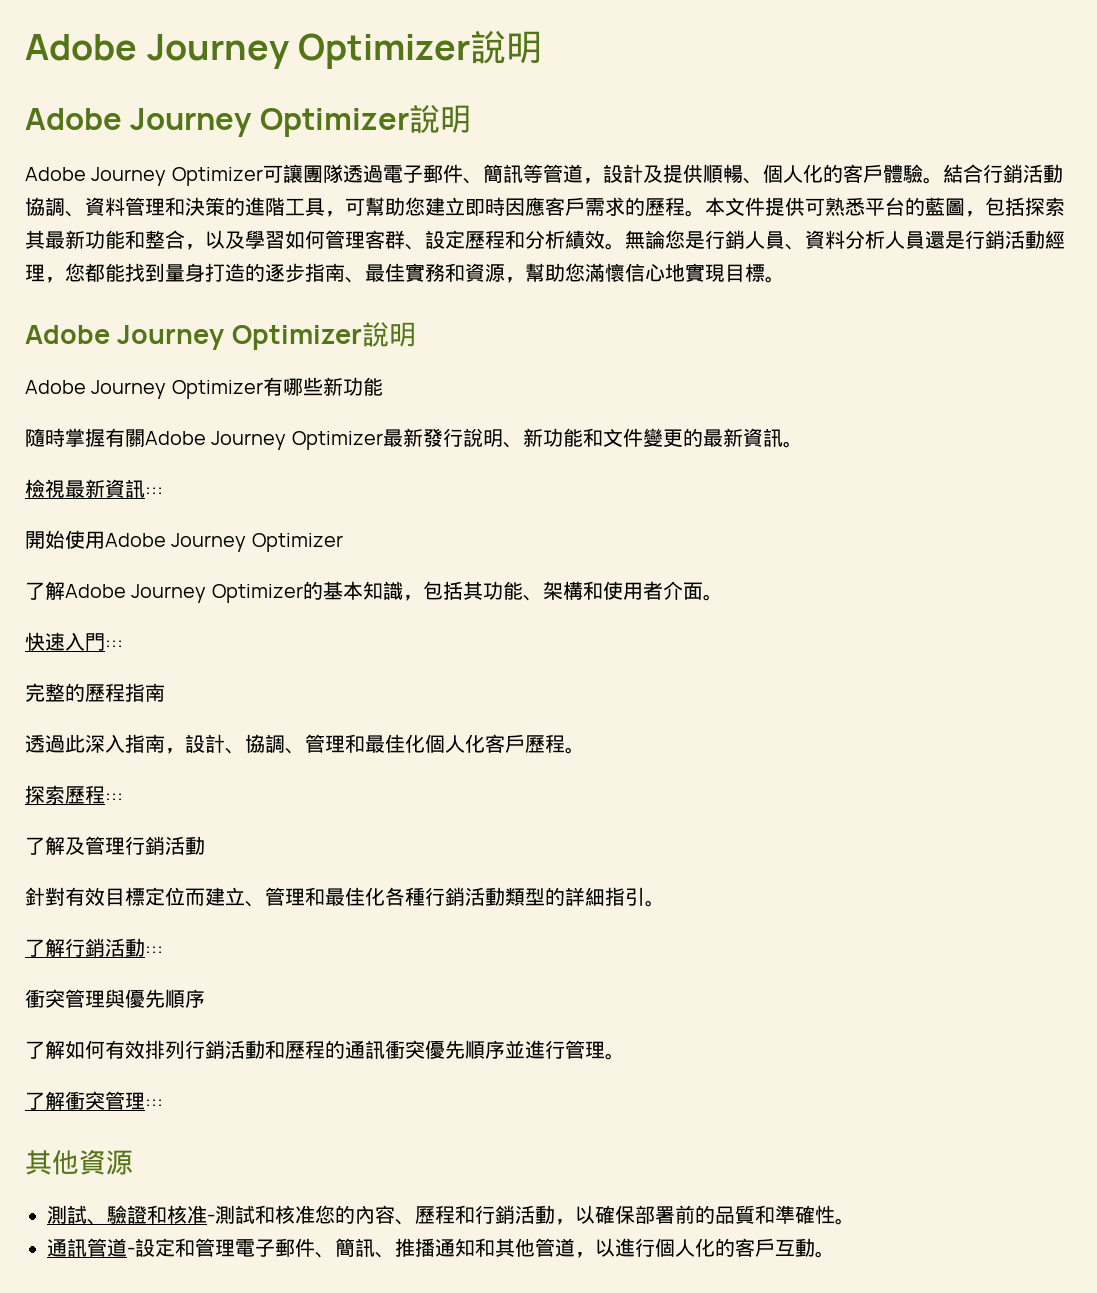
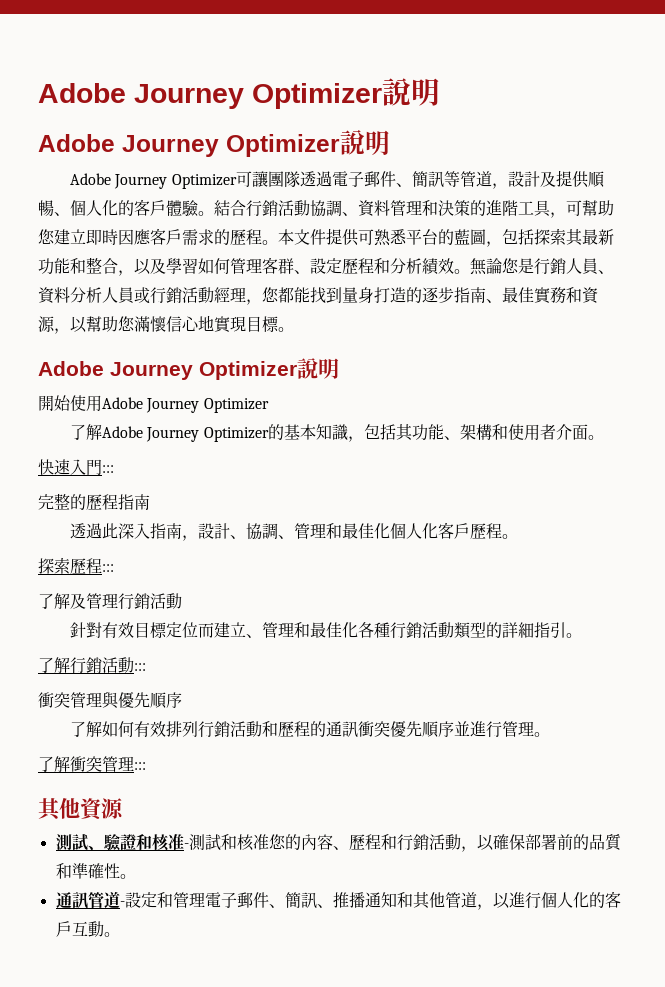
- 無論您是行銷人員、資料分析人員還是行銷活動經理，您都能找到量身打造的逐步指南、最佳實務和資源，幫助您滿懷信心地實現目標。
+ 無論您是行銷人員、資料分析人員或行銷活動經理，您都能找到量身打造的逐步指南、最佳實務和資源，以幫助您滿懷信心地實現目標。
- Adobe Journey Optimizer有哪些新功能
- 隨時掌握有關Adobe Journey Optimizer最新發行說明、新功能和文件變更的最新資訊。
- 檢視最新資訊:::

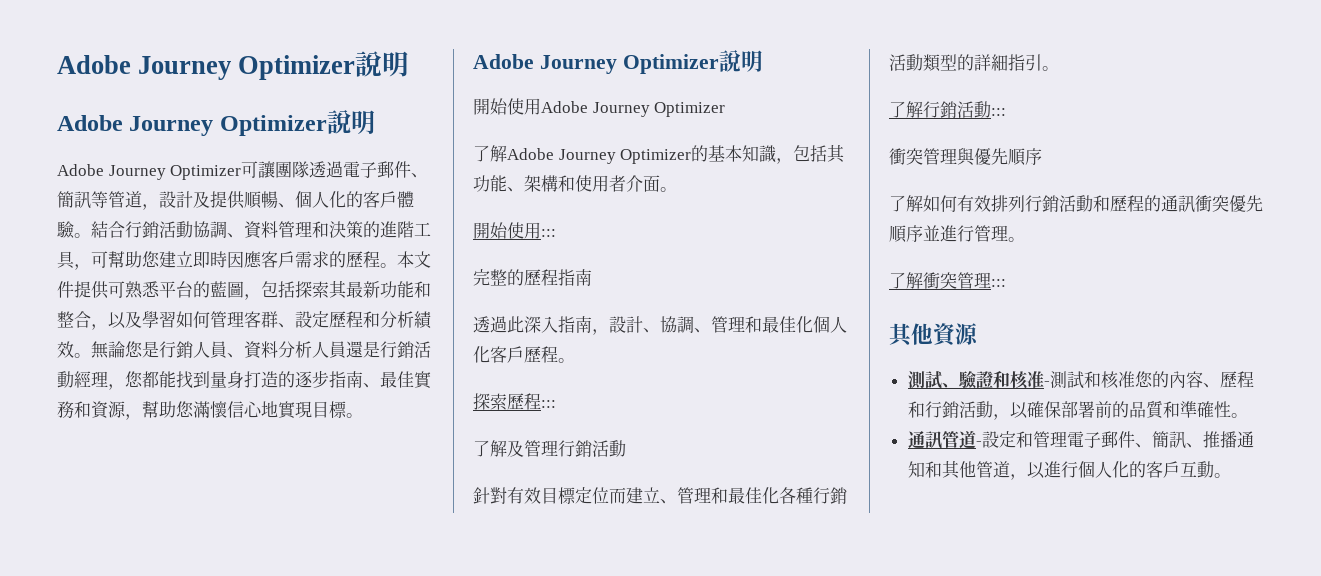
- 無論您是行銷人員、資料分析人員或行銷活動經理，您都能找到量身打造的逐步指南、最佳實務和資源，以幫助您滿懷信心地實現目標。
+ 無論您是行銷人員、資料分析人員還是行銷活動經理，您都能找到量身打造的逐步指南、最佳實務和資源，幫助您滿懷信心地實現目標。
- 快速入門:::
+ 開始使用:::

